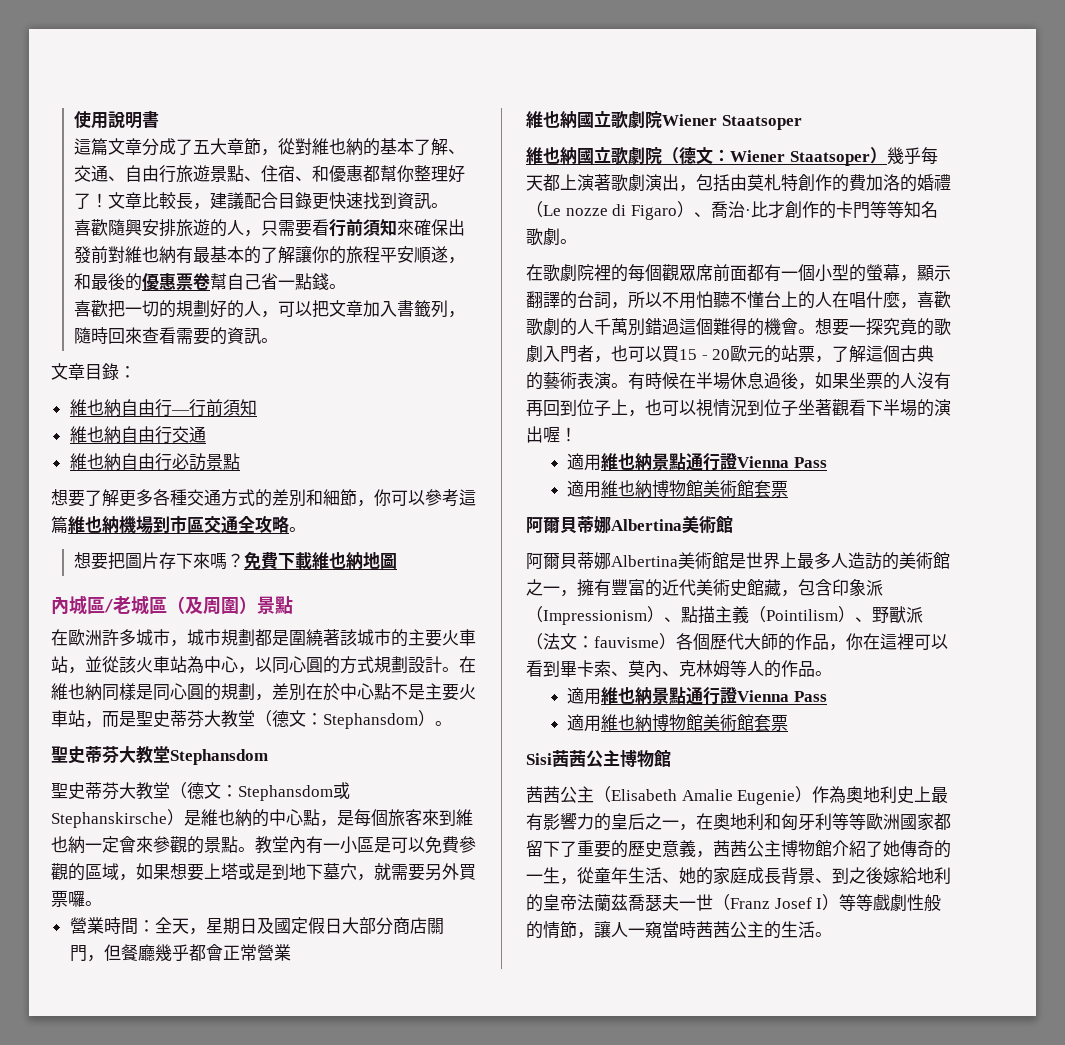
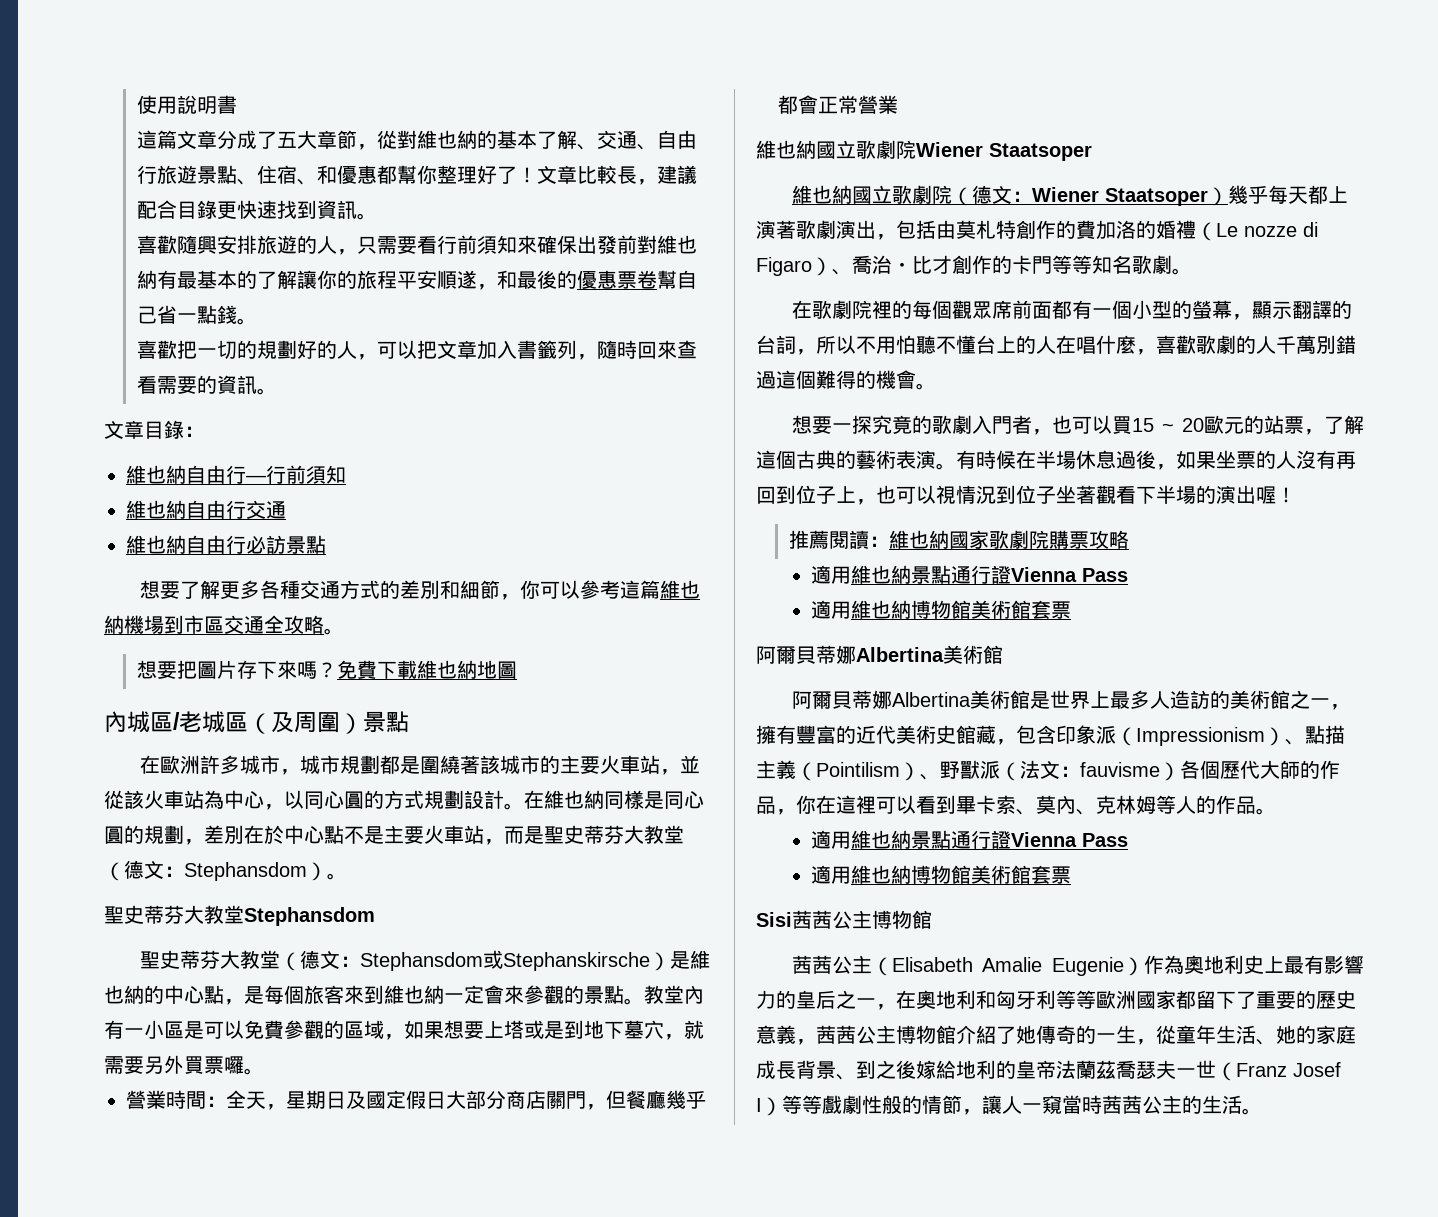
- 維也納國立歌劇院（德文：Wiener Staatsoper）幾乎每天都上演著歌劇演出，包括由莫札特創作的費加洛的婚禮（Le nozze di Figaro）、喬治·比才創作的卡門等等知名歌劇。
+ 維也納國立歌劇院（德文：Wiener Staatsoper）幾乎每天都上演著歌劇演出，包括由莫札特創作的費加洛的婚禮（Le nozze di Figaro）、喬治・比才創作的卡門等等知名歌劇。
- 在歌劇院裡的每個觀眾席前面都有一個小型的螢幕，顯示翻譯的台詞，所以不用怕聽不懂台上的人在唱什麼，喜歡歌劇的人千萬別錯過這個難得的機會。想要一探究竟的歌劇入門者，也可以買15 - 20歐元的站票，了解這個古典的藝術表演。
+ 在歌劇院裡的每個觀眾席前面都有一個小型的螢幕，顯示翻譯的台詞，所以不用怕聽不懂台上的人在唱什麼，喜歡歌劇的人千萬別錯過這個難得的機會。
+ 想要一探究竟的歌劇入門者，也可以買15 ~ 20歐元的站票，了解這個古典的藝術表演。
+ 推薦閱讀：維也納國家歌劇院購票攻略

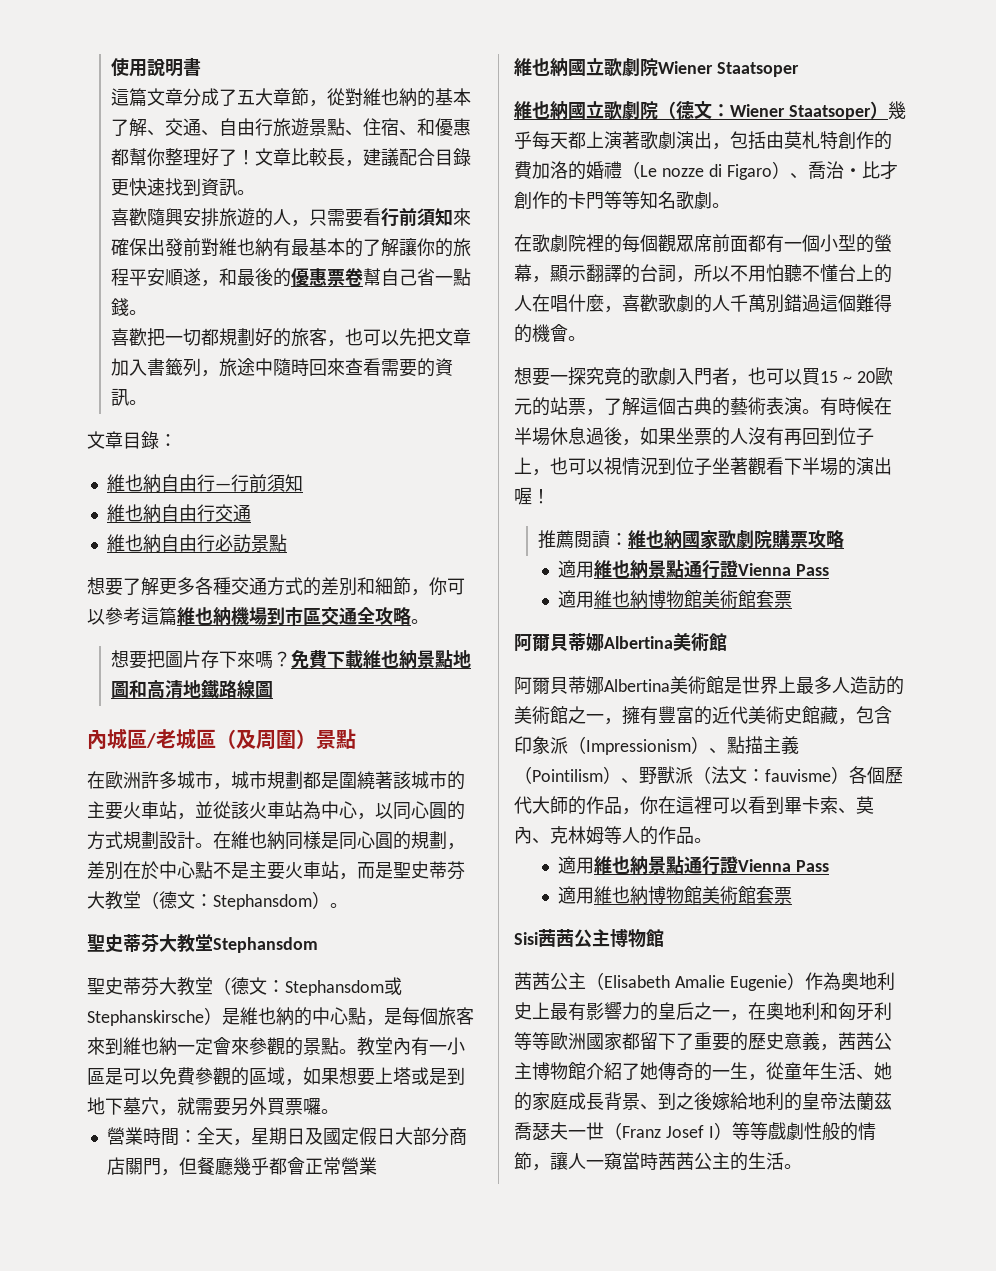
- 喜歡把一切的規劃好的人，可以把文章加入書籤列，隨時回來查看需要的資訊。
+ 喜歡把一切都規劃好的旅客，也可以先把文章加入書籤列，旅途中隨時回來查看需要的資訊。
- 免費下載維也納地圖
+ 免費下載維也納景點地圖和高清地鐵路線圖

